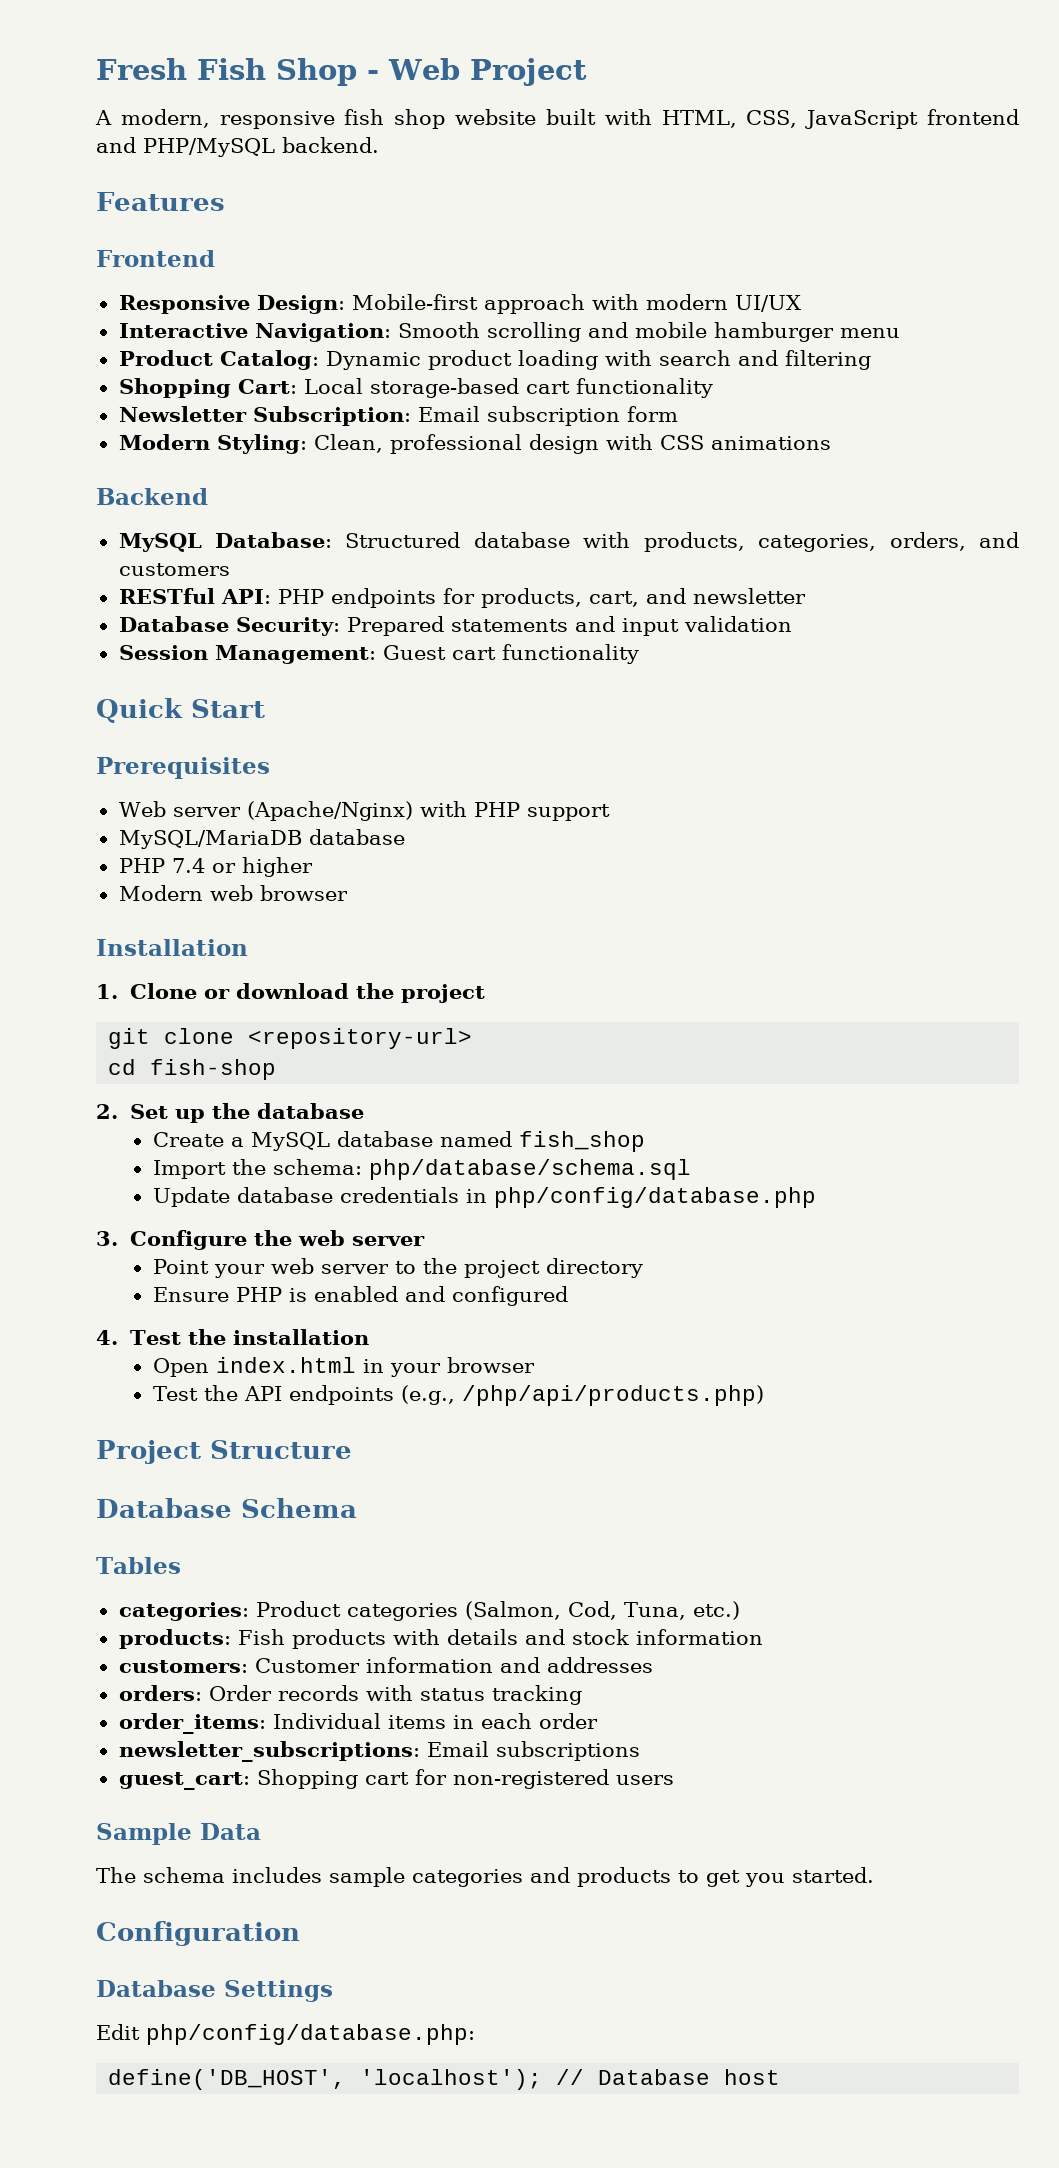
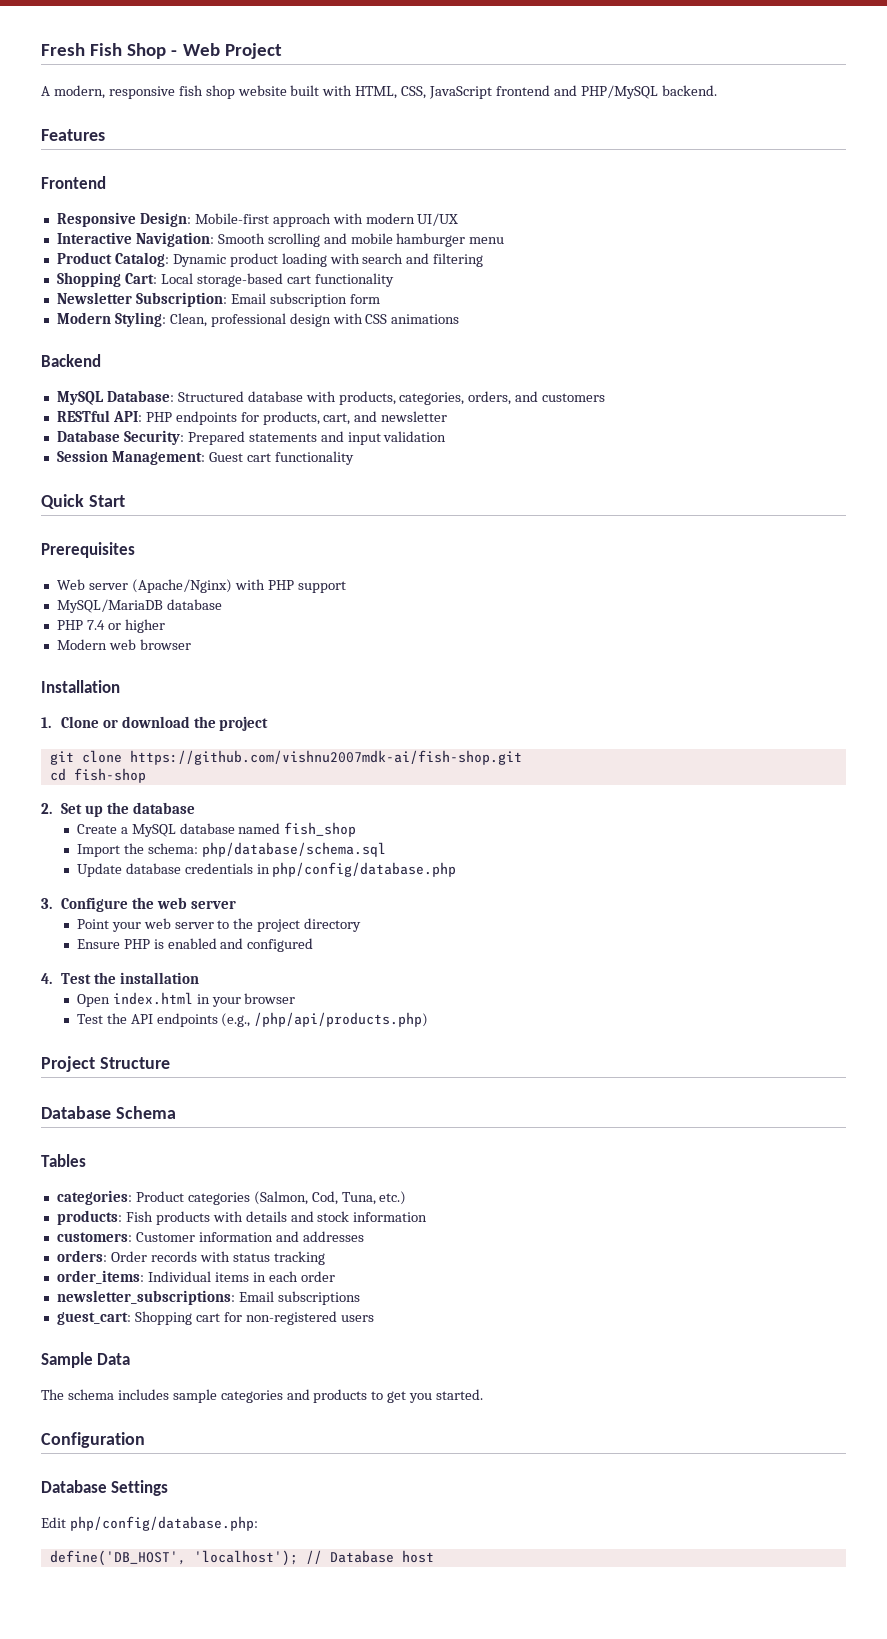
- git clone <repository-url>
+ git clone https://github.com/vishnu2007mdk-ai/fish-shop.git

